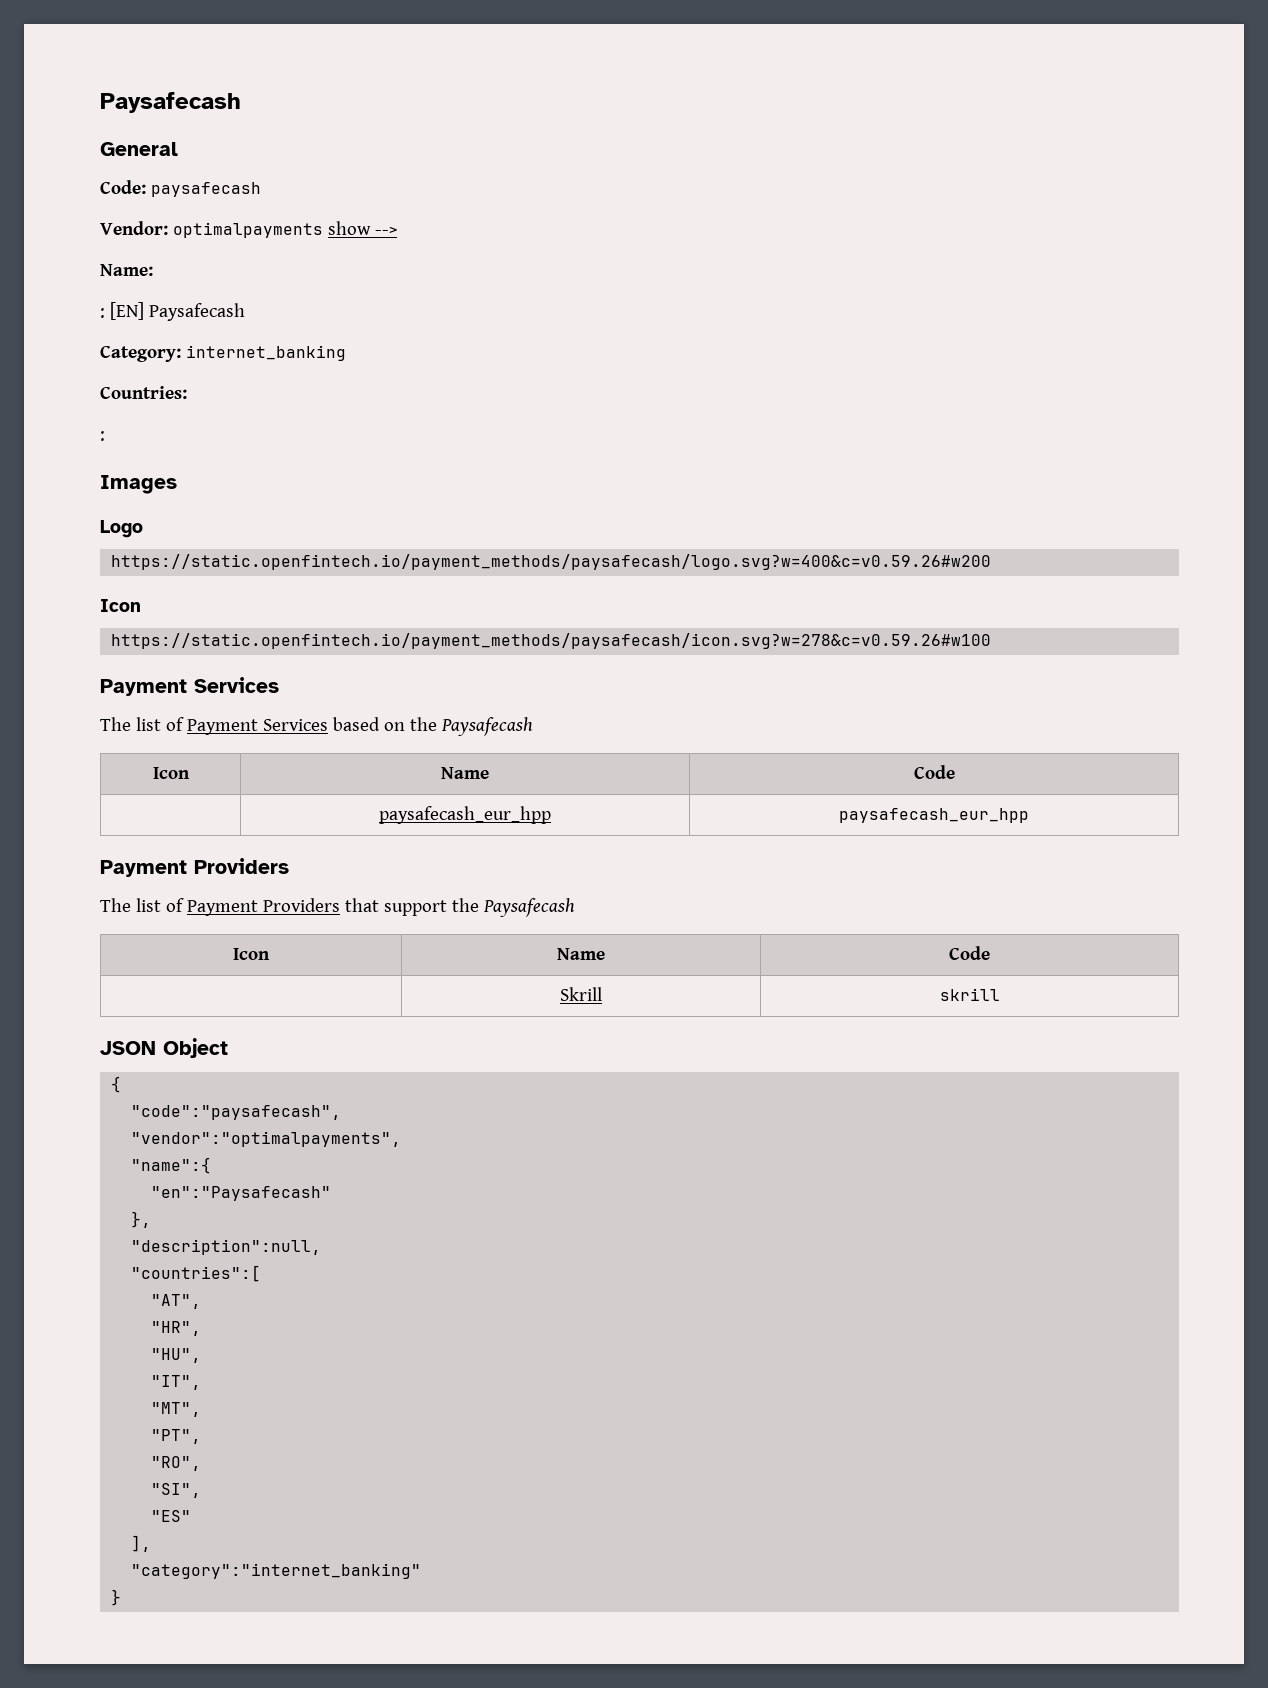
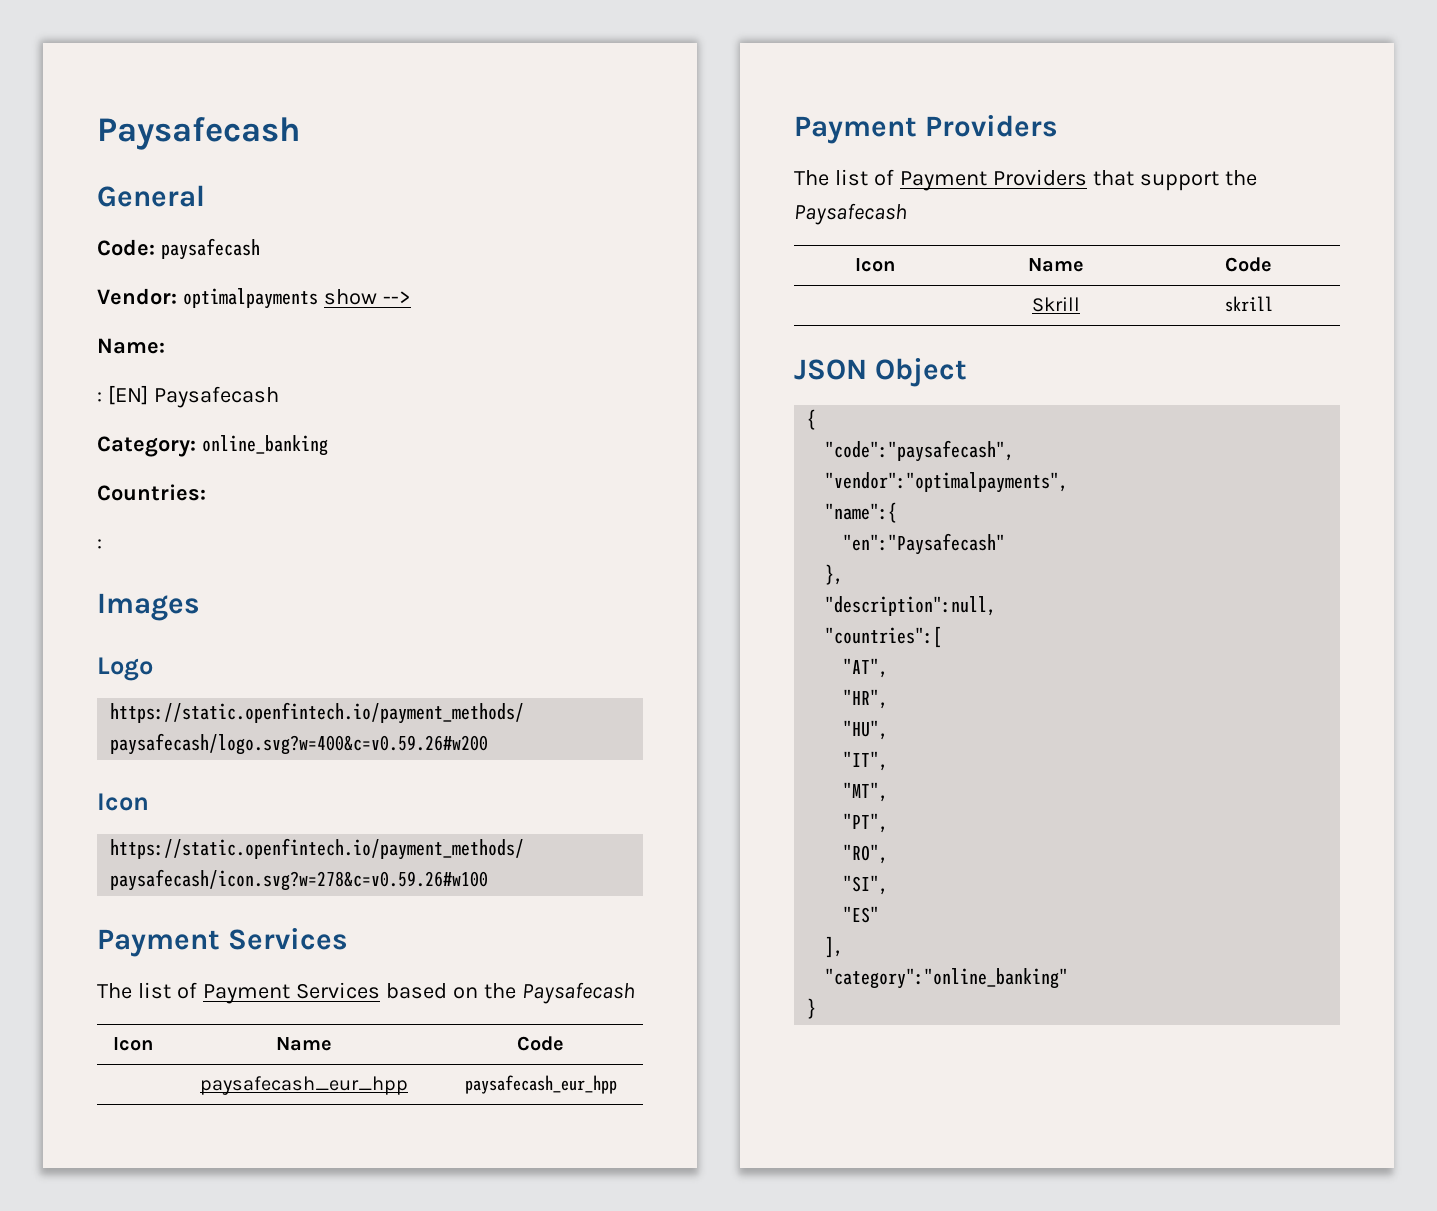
- Category: internet_banking
+ Category: online_banking
- "category":"internet_banking"
+ "category":"online_banking"

